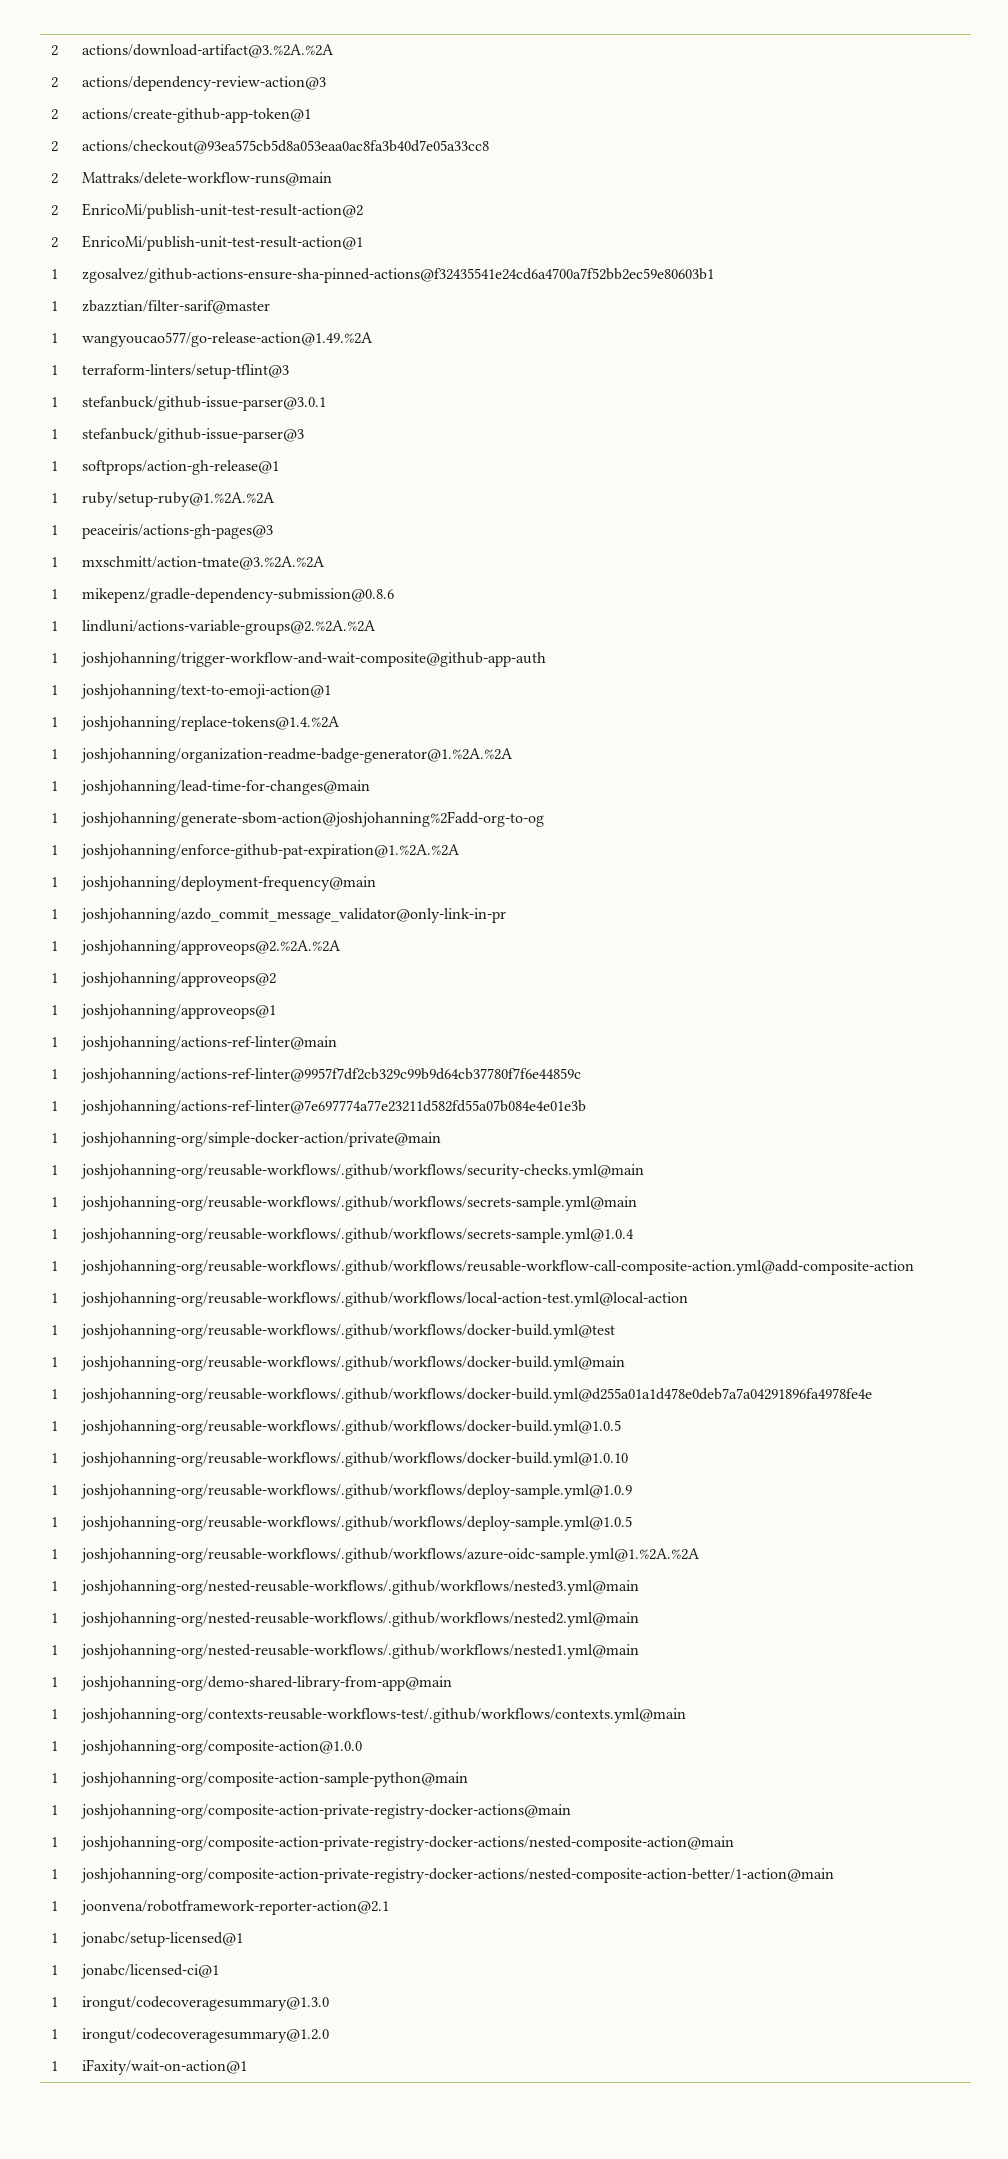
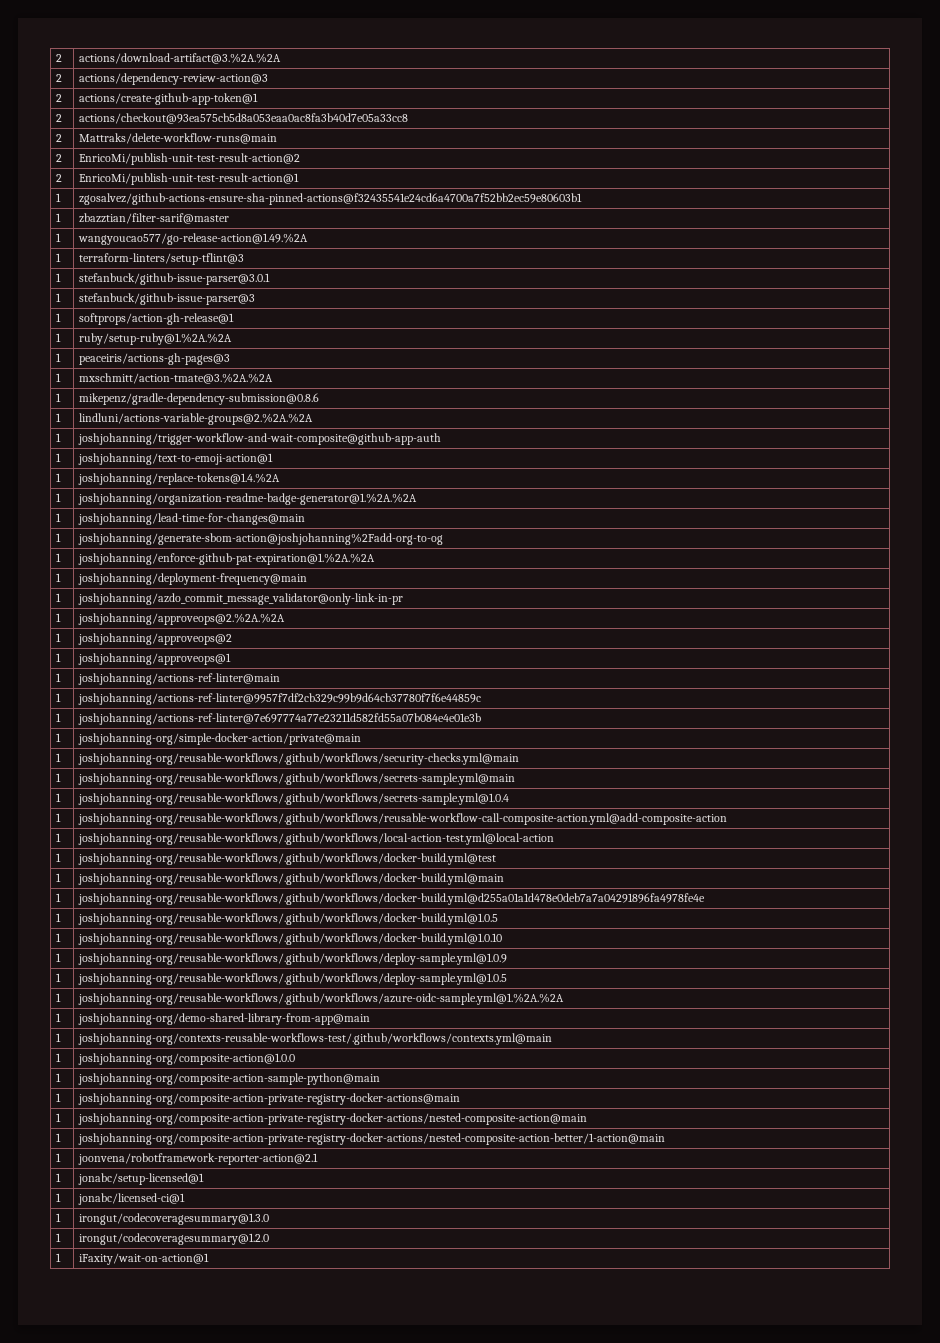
- 1 | joshjohanning-org/nested-reusable-workflows/.github/workflows/nested3.yml@main
- 1 | joshjohanning-org/nested-reusable-workflows/.github/workflows/nested2.yml@main
- 1 | joshjohanning-org/nested-reusable-workflows/.github/workflows/nested1.yml@main

